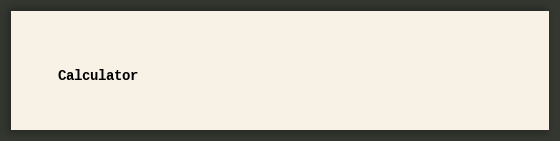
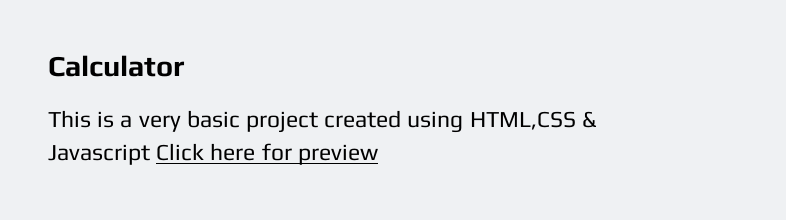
+ This is a very basic project created using HTML,CSS & Javascript Click here for preview

